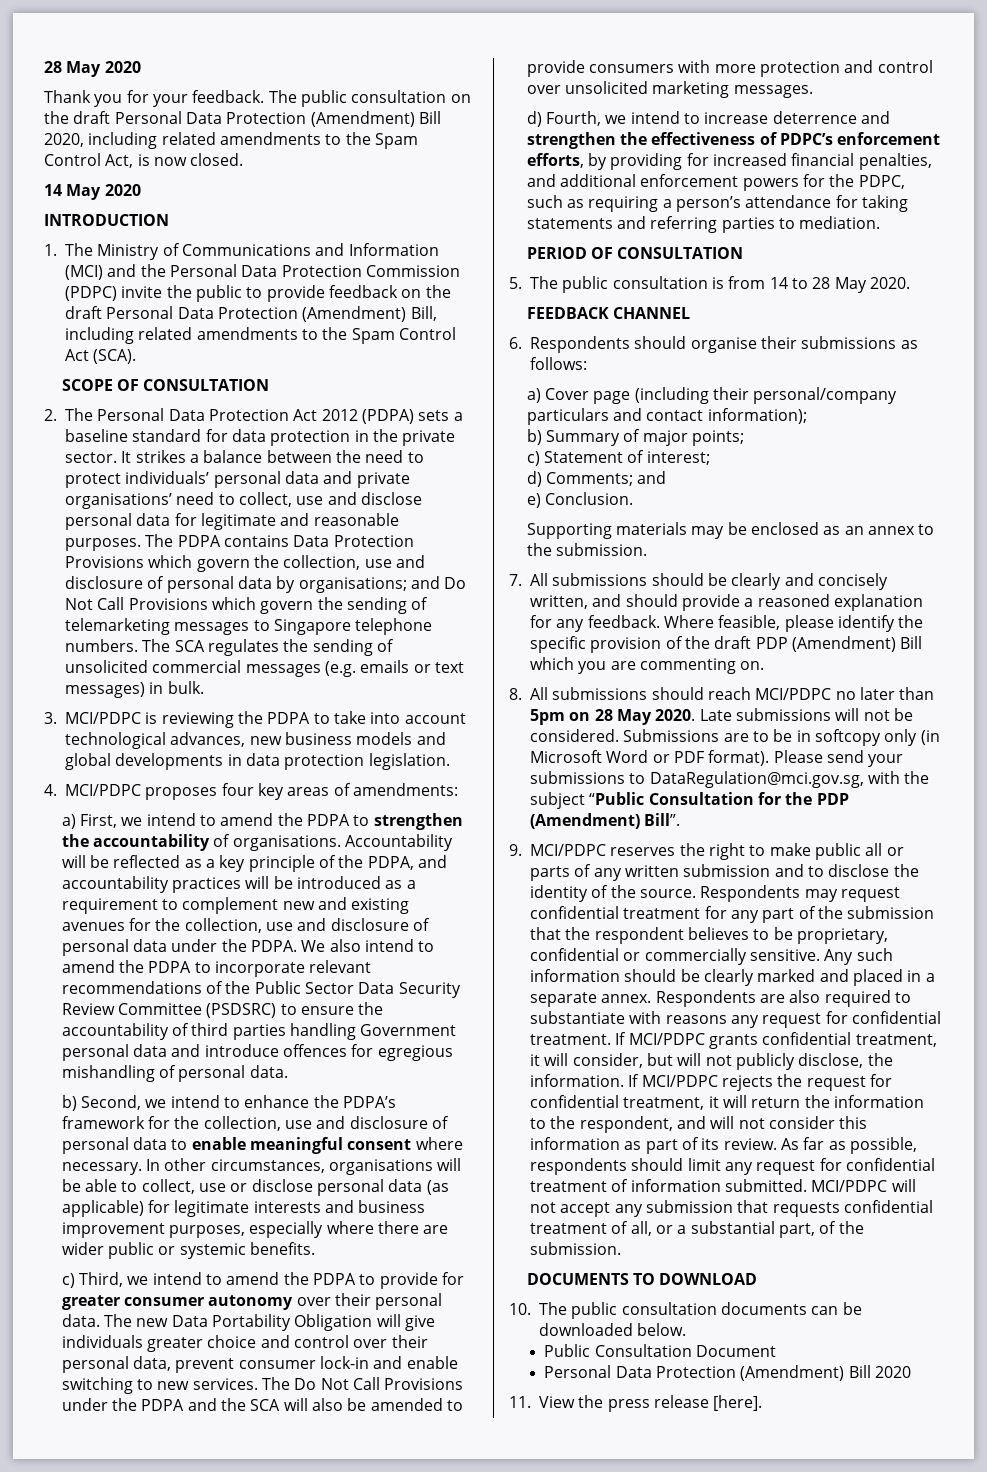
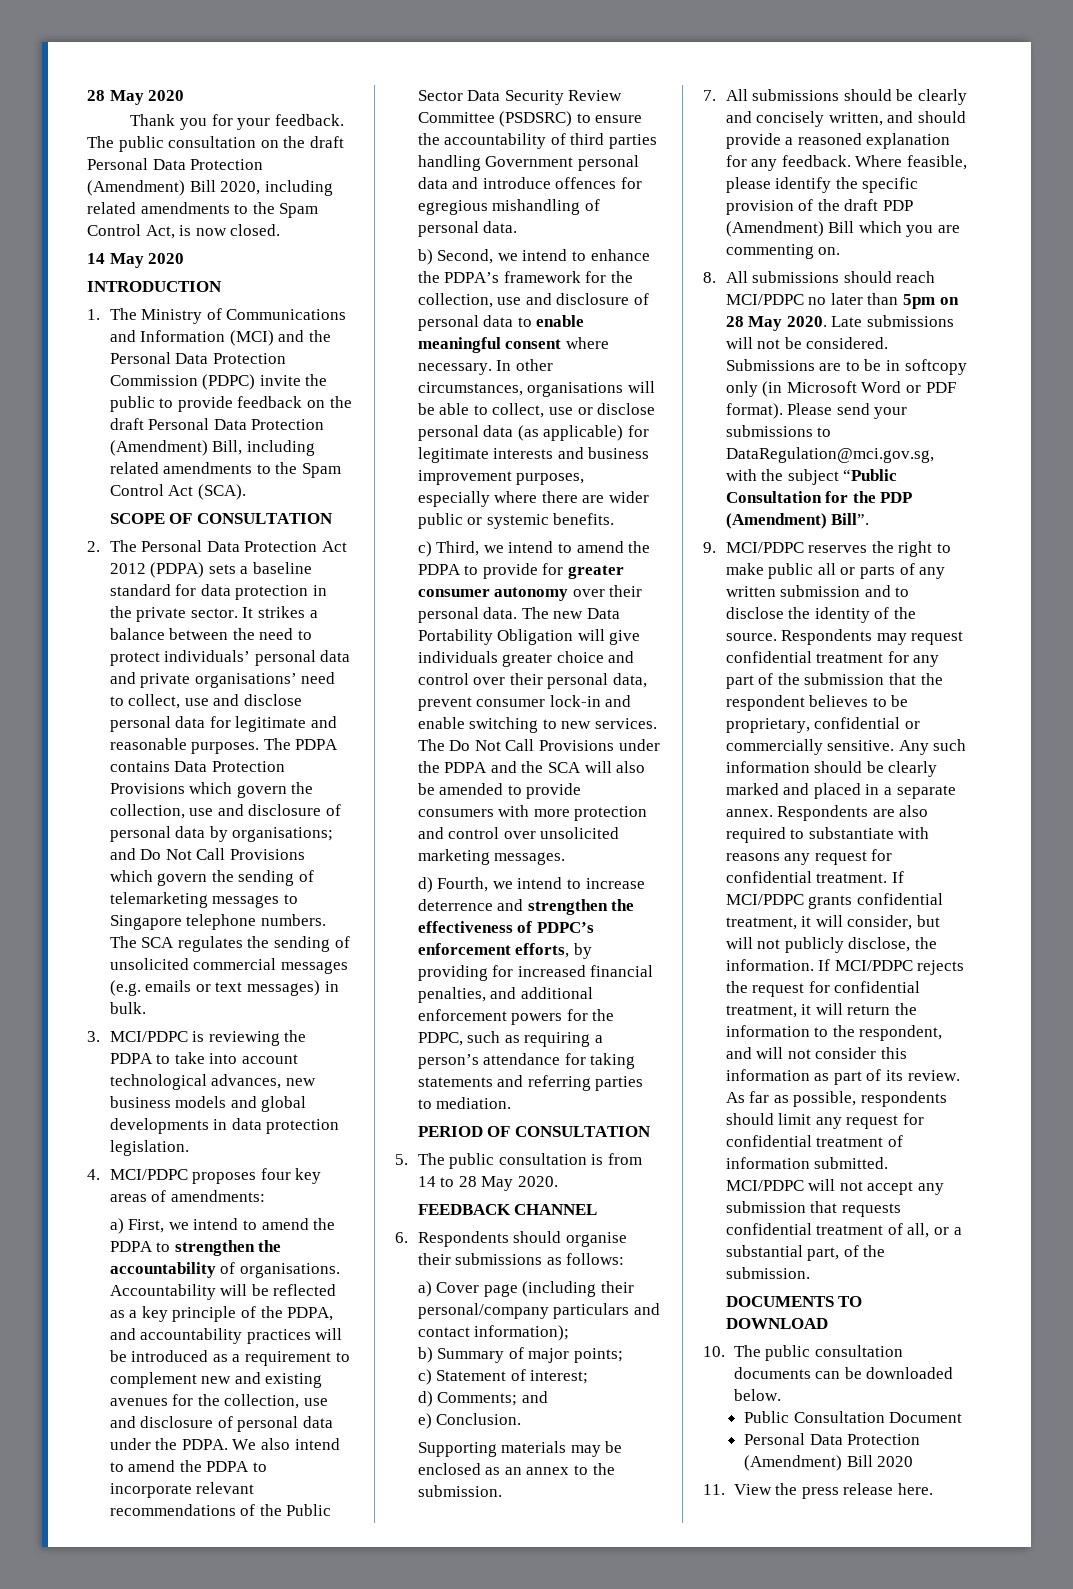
- 11. View the press release [here].
+ 11. View the press release here.

